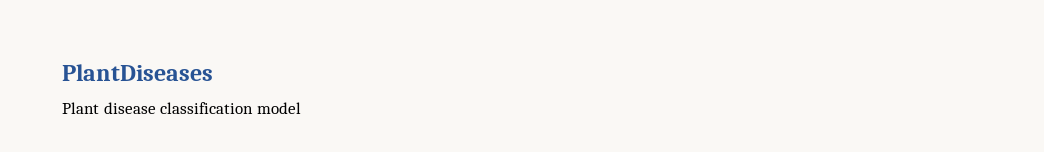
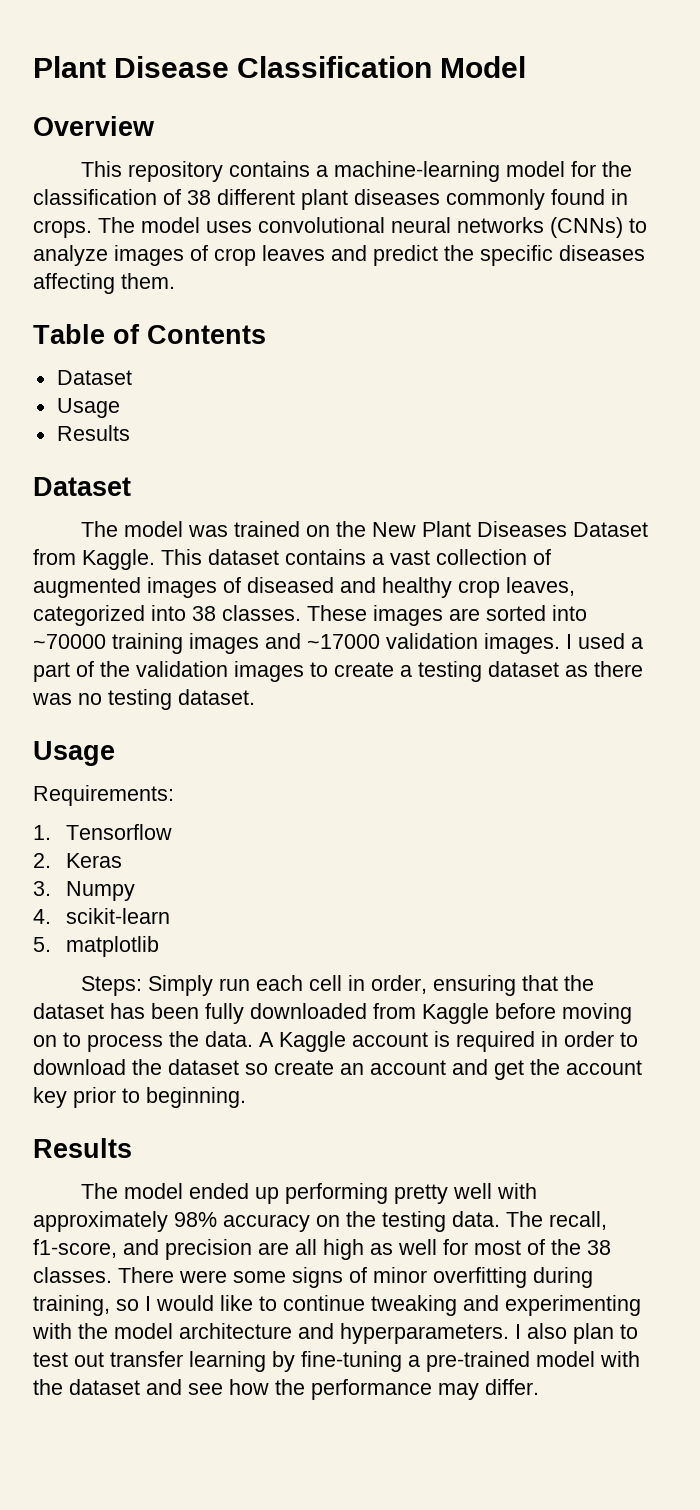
- PlantDiseases
- Plant disease classification model
+ Plant Disease Classification Model
+ Overview
+ This repository contains a machine-learning model for the classification of 38 different plant diseases commonly found in crops. The model uses convolutional neural networks (CNNs) to analyze images of crop leaves and predict the specific diseases affecting them.
+ Table of Contents
+ Dataset
+ Usage
+ Results
+ Dataset
+ The model was trained on the New Plant Diseases Dataset from Kaggle. This dataset contains a vast collection of augmented images of diseased and healthy crop leaves, categorized into 38 classes. These images are sorted into ~70000 training images and ~17000 validation images. I used a part of the validation images to create a testing dataset as there was no testing dataset.
+ Usage
+ Requirements:
+ 1. Tensorflow
+ 2. Keras
+ 3. Numpy
+ 4. scikit-learn
+ 5. matplotlib
+ Steps: Simply run each cell in order, ensuring that the dataset has been fully downloaded from Kaggle before moving on to process the data. A Kaggle account is required in order to download the dataset so create an account and get the account key prior to beginning.
+ Results
+ The model ended up performing pretty well with approximately 98% accuracy on the testing data. The recall, f1-score, and precision are all high as well for most of the 38 classes. There were some signs of minor overfitting during training, so I would like to continue tweaking and experimenting with the model architecture and hyperparameters. I also plan to test out transfer learning by fine-tuning a pre-trained model with the dataset and see how the performance may differ.

